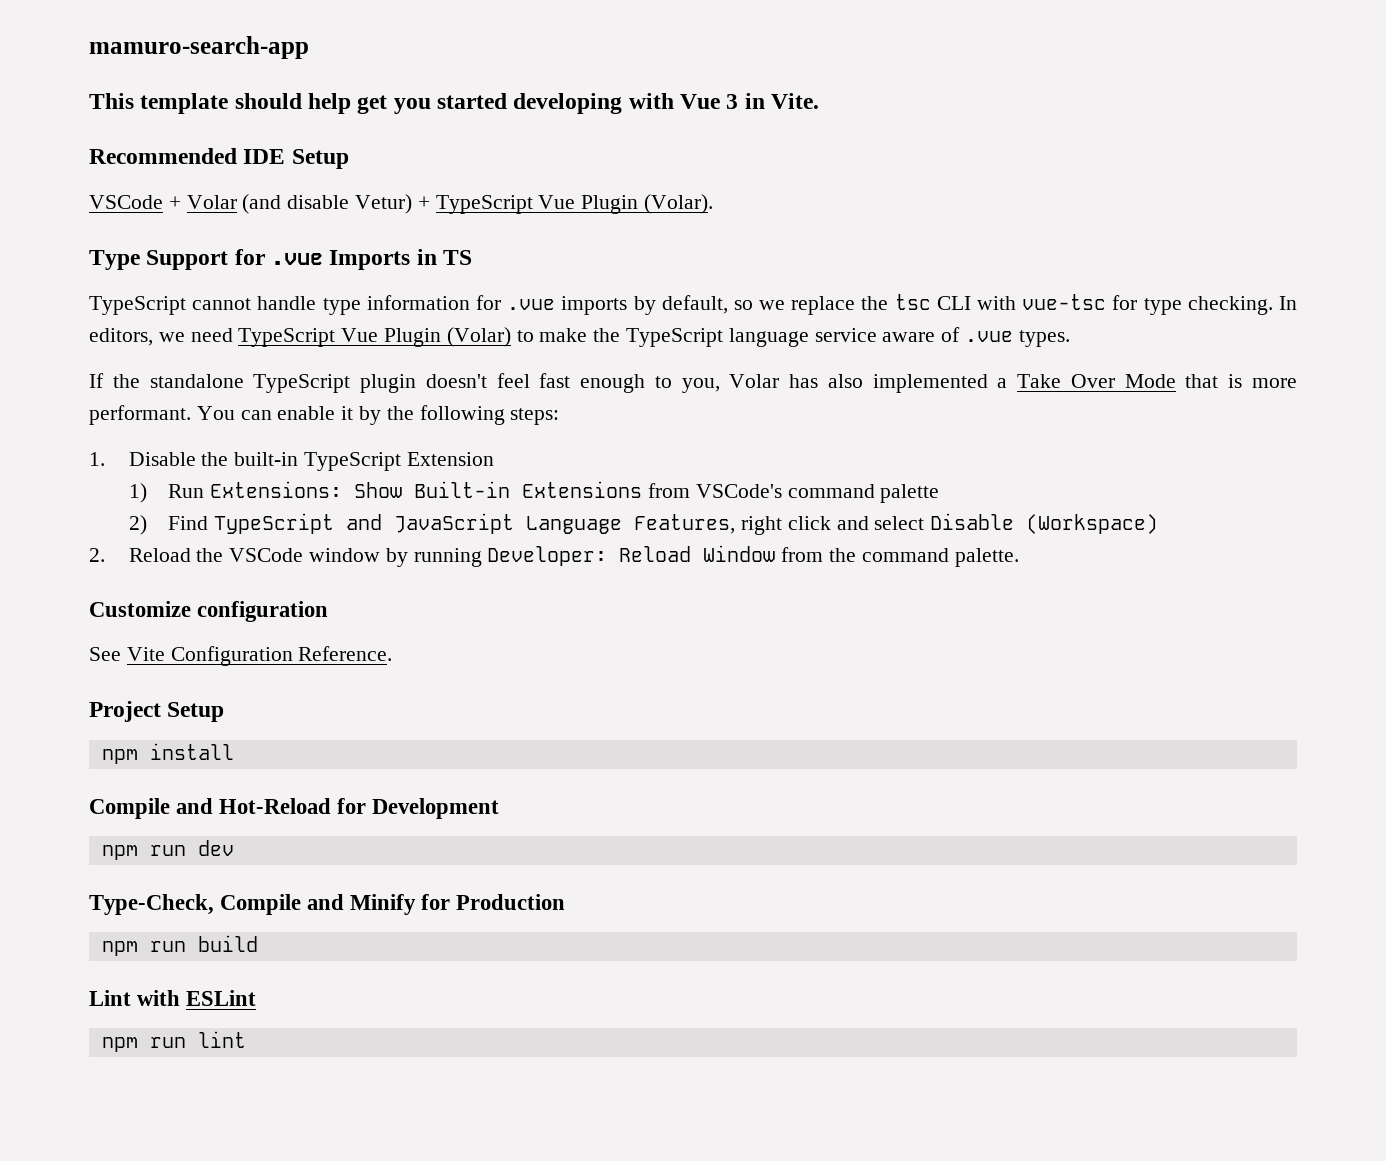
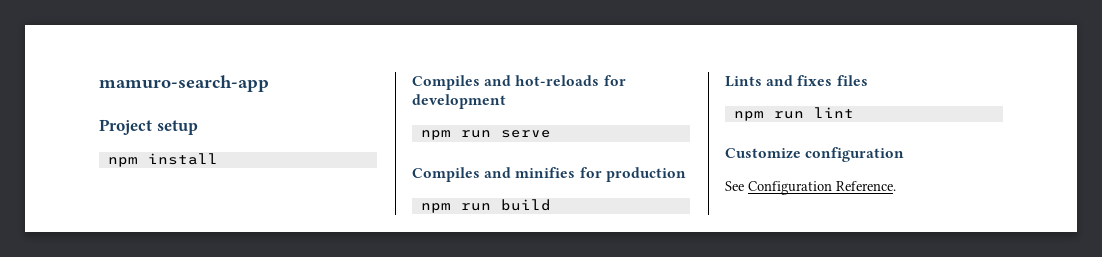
- This template should help get you started developing with Vue 3 in Vite.
- Recommended IDE Setup
- VSCode + Volar (and disable Vetur) + TypeScript Vue Plugin (Volar).
- Type Support for .vue Imports in TS
- TypeScript cannot handle type information for .vue imports by default, so we replace the tsc CLI with vue-tsc for type checking. In editors, we need TypeScript Vue Plugin (Volar) to make the TypeScript language service aware of .vue types.
- If the standalone TypeScript plugin doesn't feel fast enough to you, Volar has also implemented a Take Over Mode that is more performant. You can enable it by the following steps:
- 1. Disable the built-in TypeScript Extension
- 1) Run Extensions: Show Built-in Extensions from VSCode's command palette
- 2) Find TypeScript and JavaScript Language Features, right click and select Disable (Workspace)
- 2. Reload the VSCode window by running Developer: Reload Window from the command palette.
+ Project setup
+ npm install
+ Compiles and hot-reloads for development
+ npm run serve
+ Compiles and minifies for production
+ npm run build
+ Lints and fixes files
+ npm run lint
- See Vite Configuration Reference.
+ See Configuration Reference.
- Project Setup
- npm install
- Compile and Hot-Reload for Development
- npm run dev
- Type-Check, Compile and Minify for Production
- npm run build
- Lint with ESLint
- npm run lint

